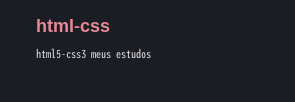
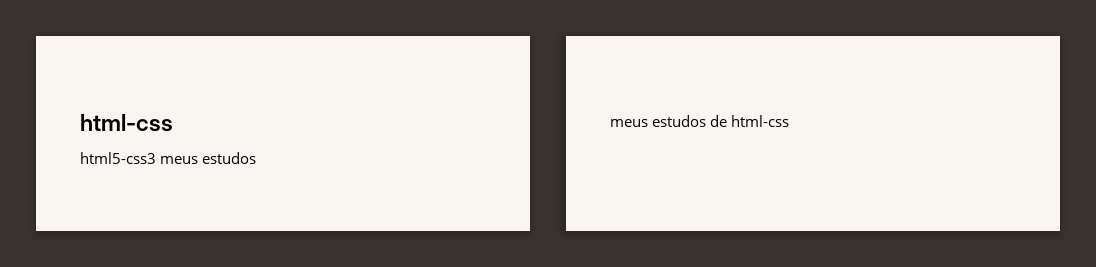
+ meus estudos de html-css

